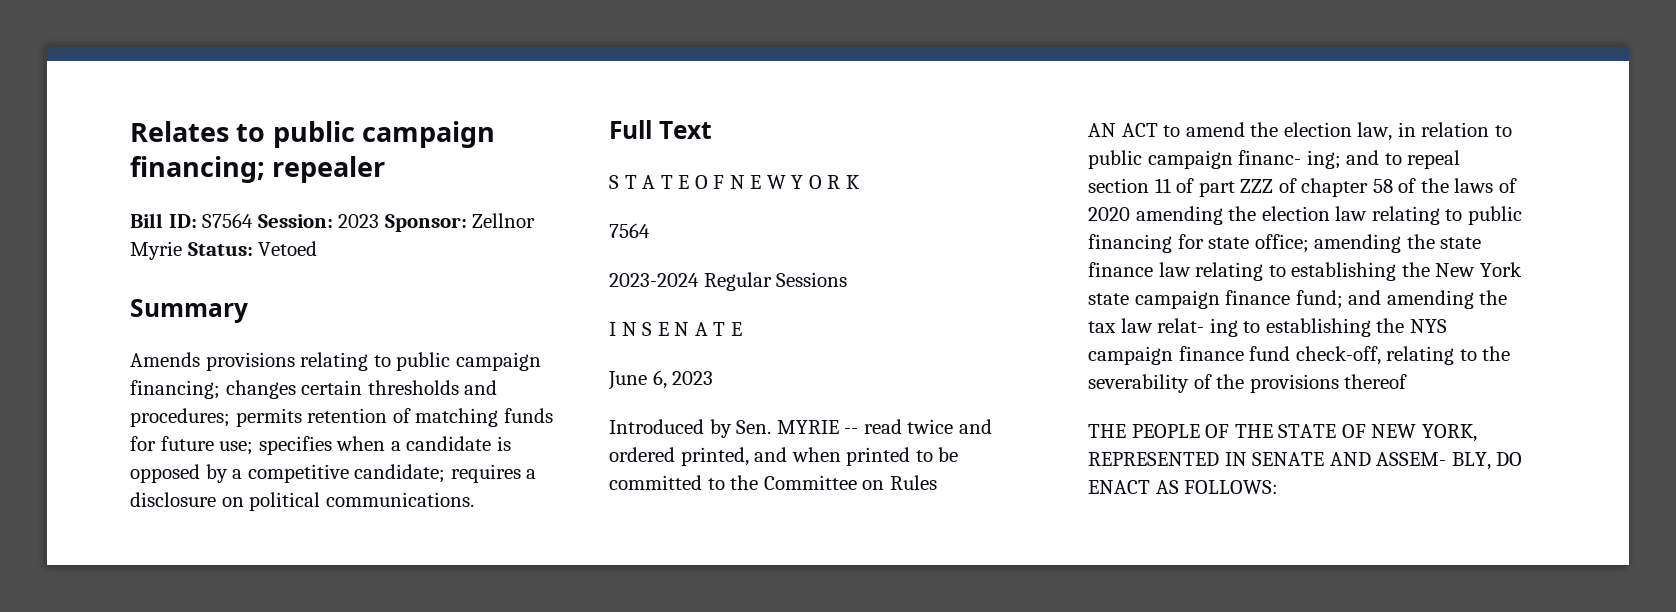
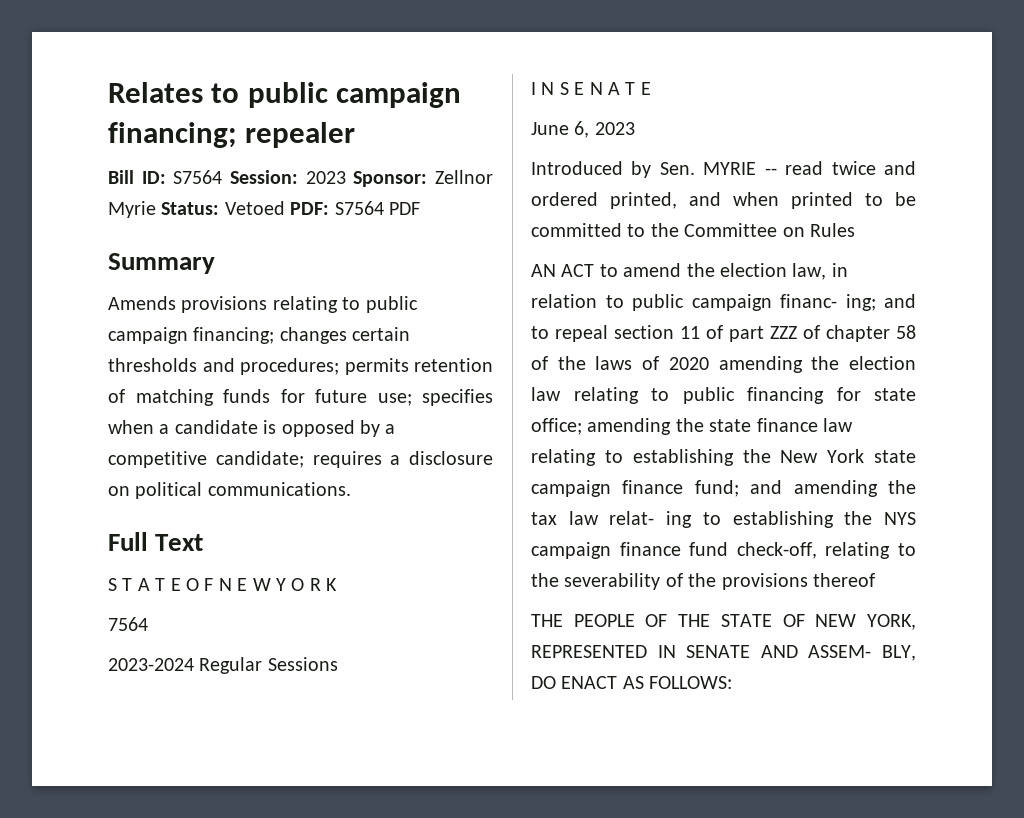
- Bill ID: S7564 Session: 2023 Sponsor: Zellnor Myrie Status: Vetoed
+ Bill ID: S7564 Session: 2023 Sponsor: Zellnor Myrie Status: Vetoed PDF: S7564 PDF

